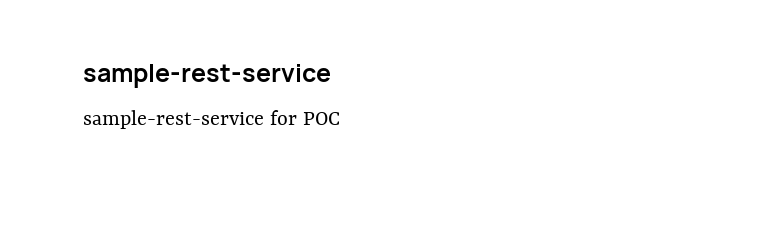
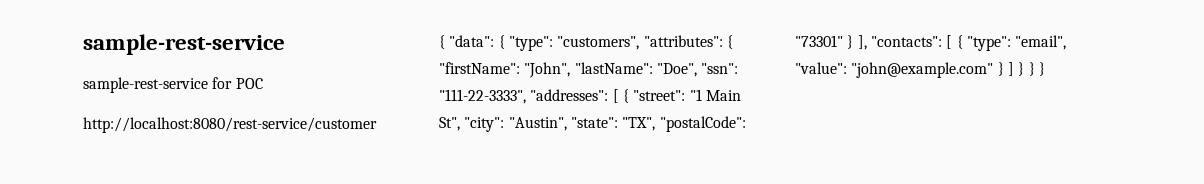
+ http://localhost:8080/rest-service/customer
+ { "data": { "type": "customers", "attributes": { "firstName": "John", "lastName": "Doe", "ssn": "111-22-3333", "addresses": [ { "street": "1 Main St", "city": "Austin", "state": "TX", "postalCode": "73301" } ], "contacts": [ { "type": "email", "value": "john@example.com" } ] } } }

